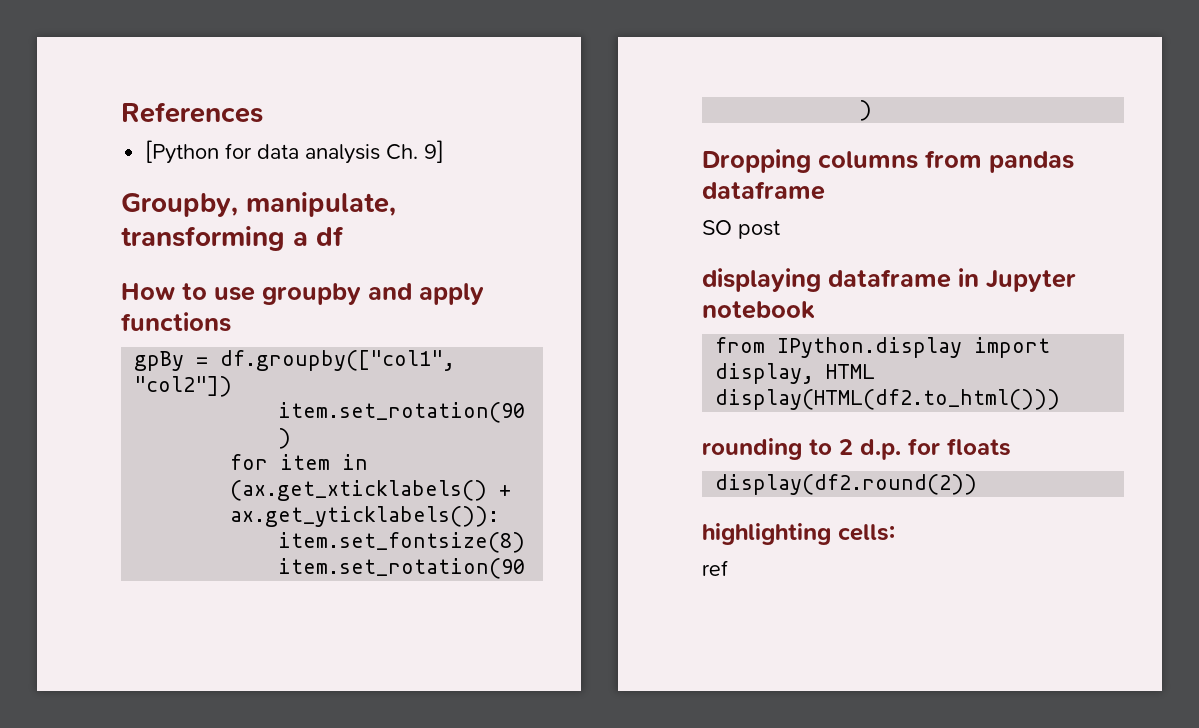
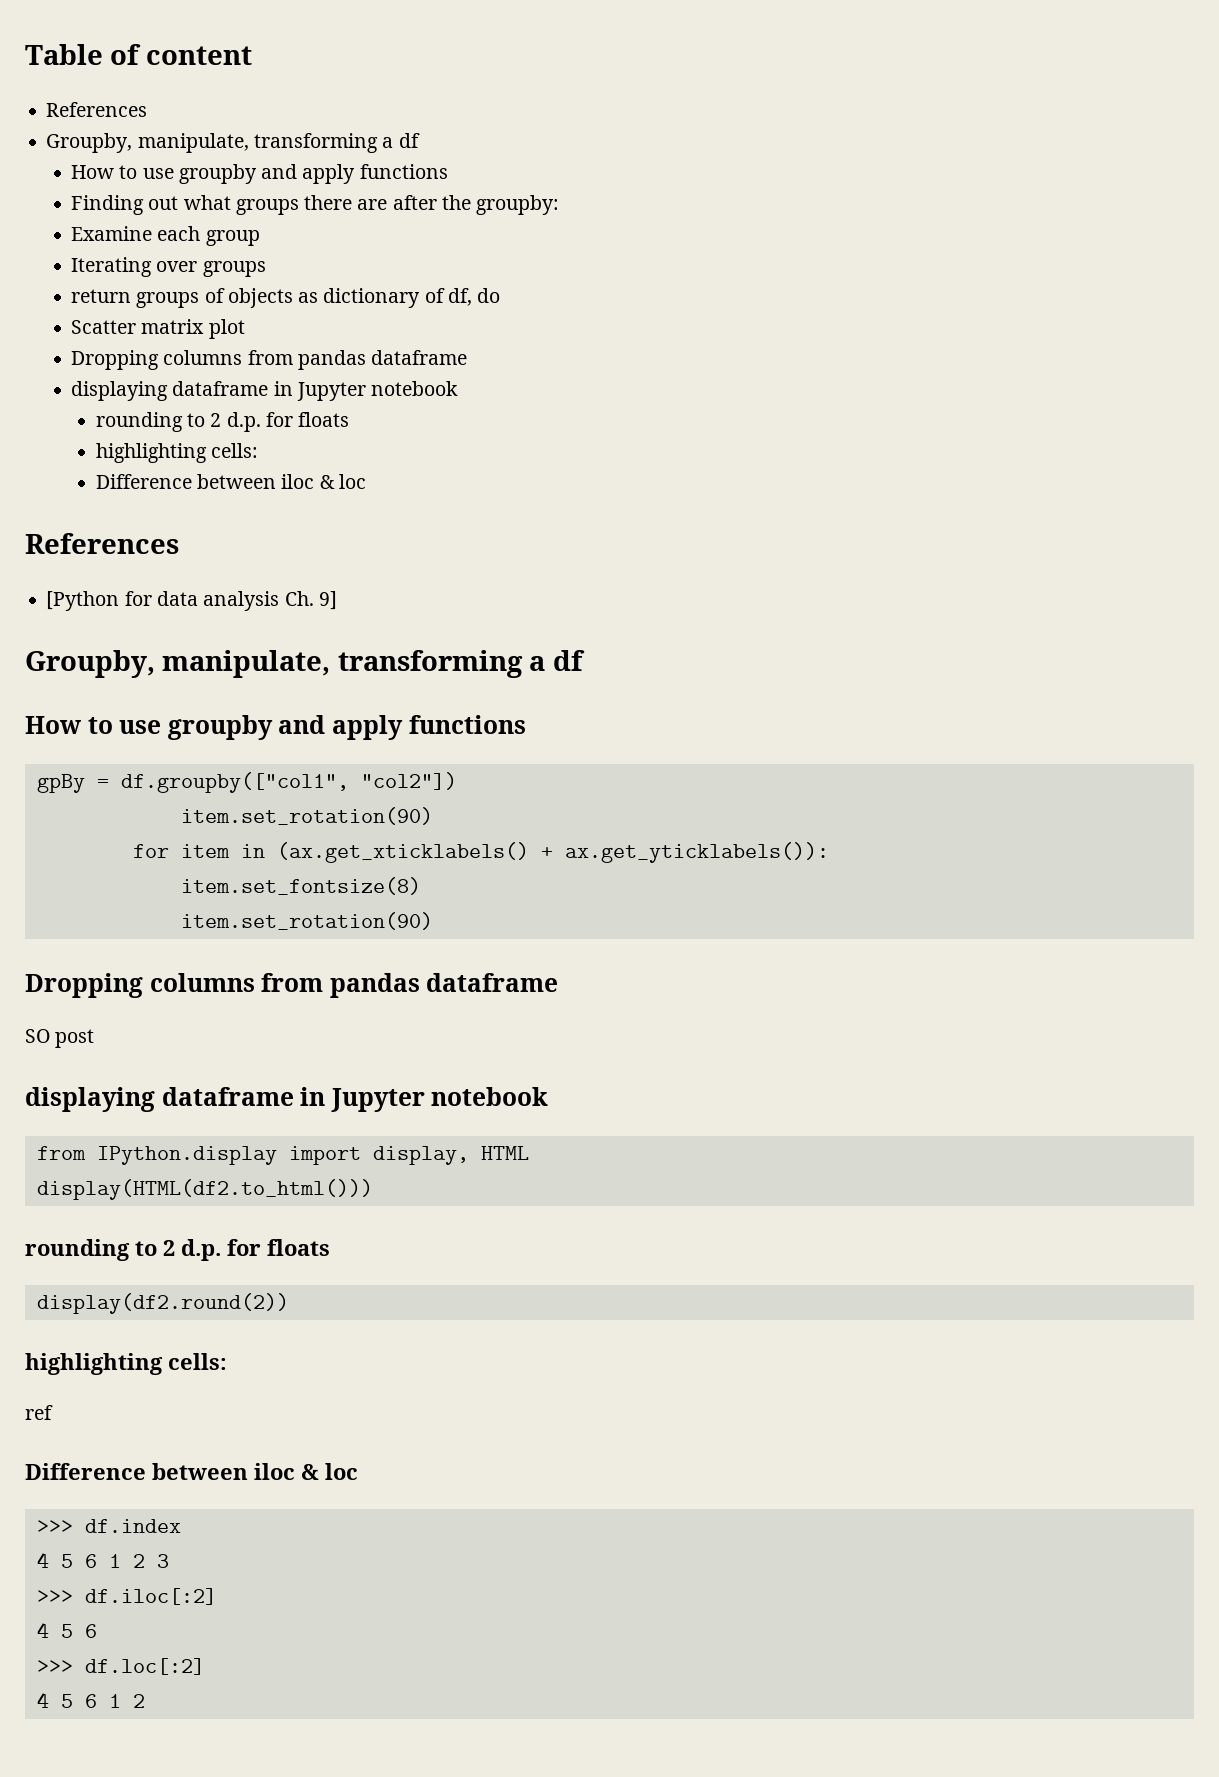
+ Table of content
+ References
+ Groupby, manipulate, transforming a df
+ How to use groupby and apply functions
+ Finding out what groups there are after the groupby:
+ Examine each group
+ Iterating over groups
+ return groups of objects as dictionary of df, do
+ Scatter matrix plot
+ Dropping columns from pandas dataframe
+ displaying dataframe in Jupyter notebook
+ rounding to 2 d.p. for floats
+ highlighting cells:
+ Difference between iloc & loc
  ref
+ Difference between iloc & loc
+ >>> df.index
+ 4 5 6 1 2 3
+ >>> df.iloc[:2]
+ 4 5 6
+ >>> df.loc[:2]
+ 4 5 6 1 2

